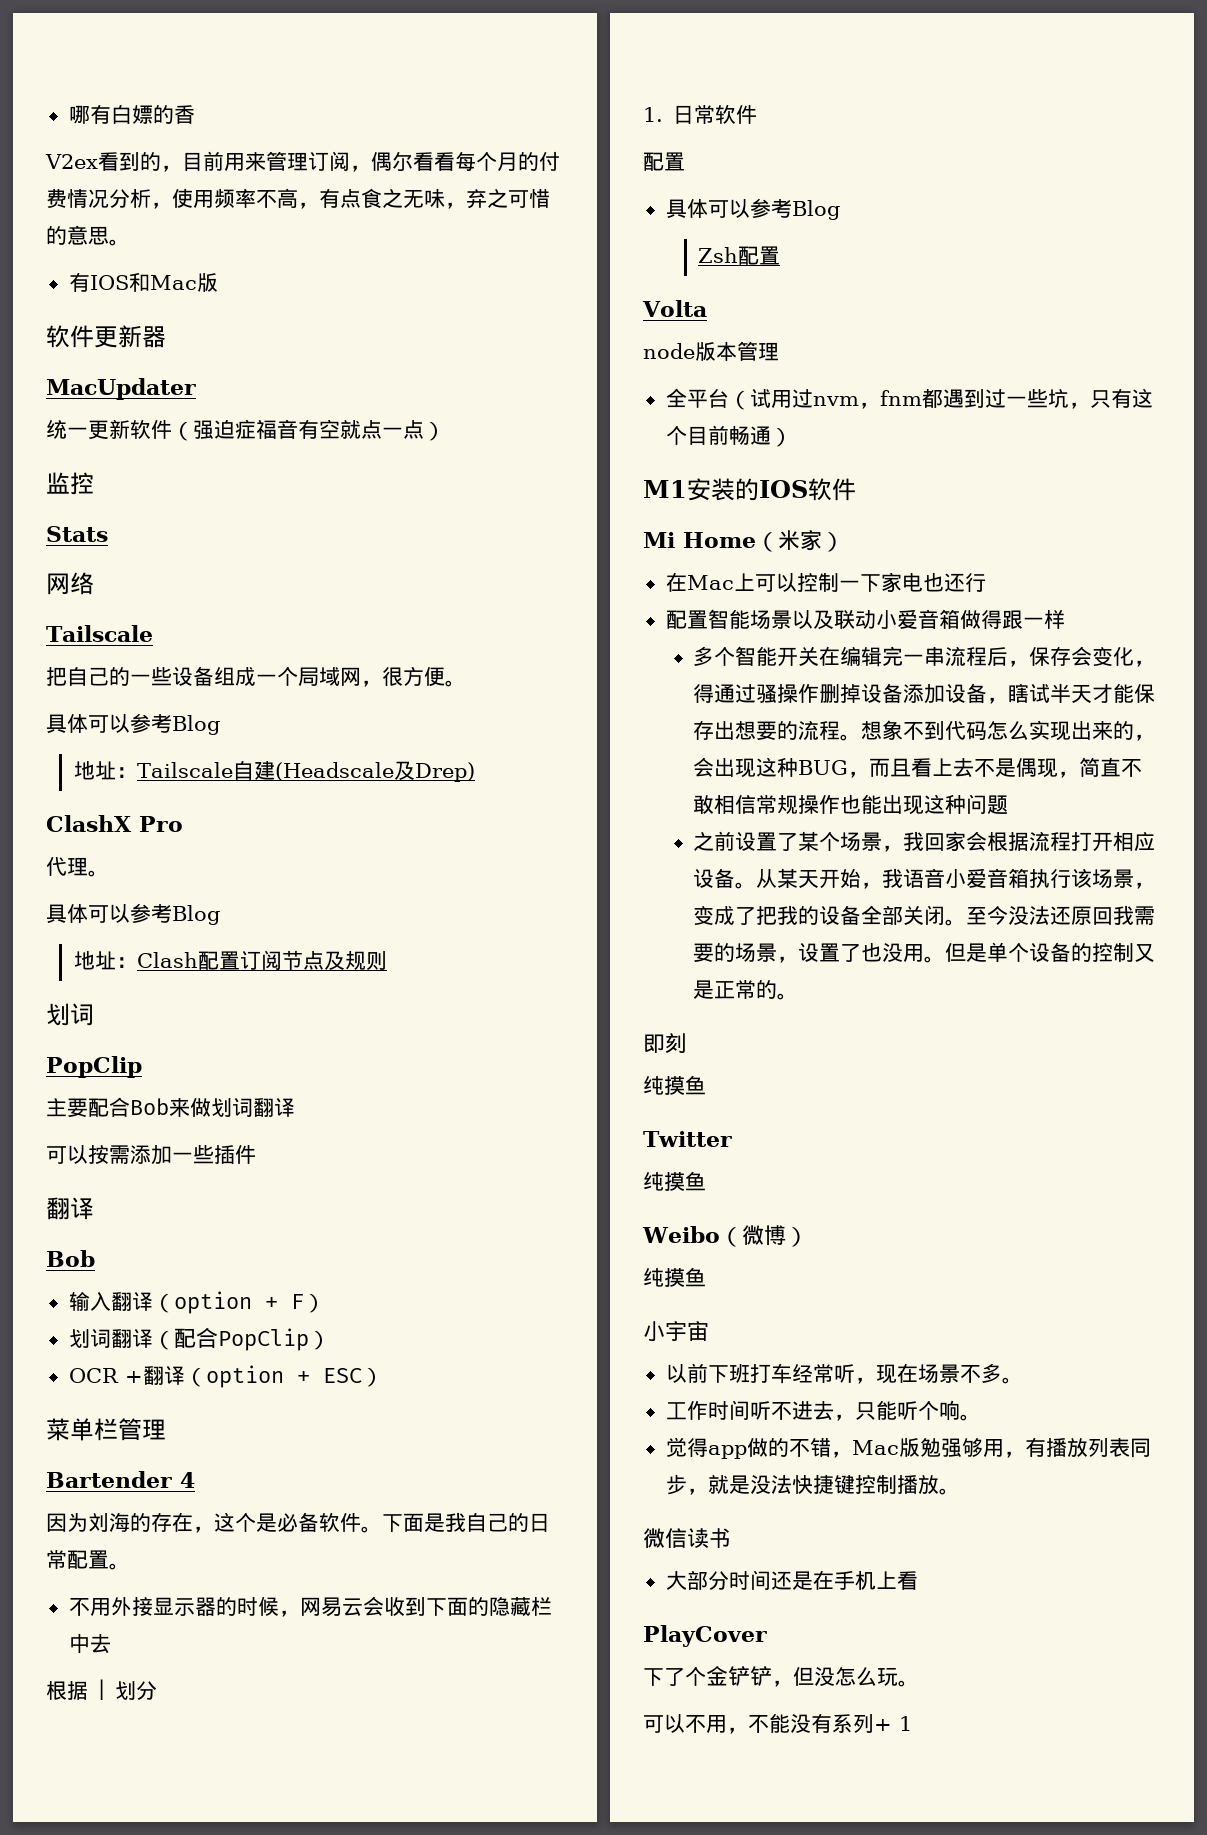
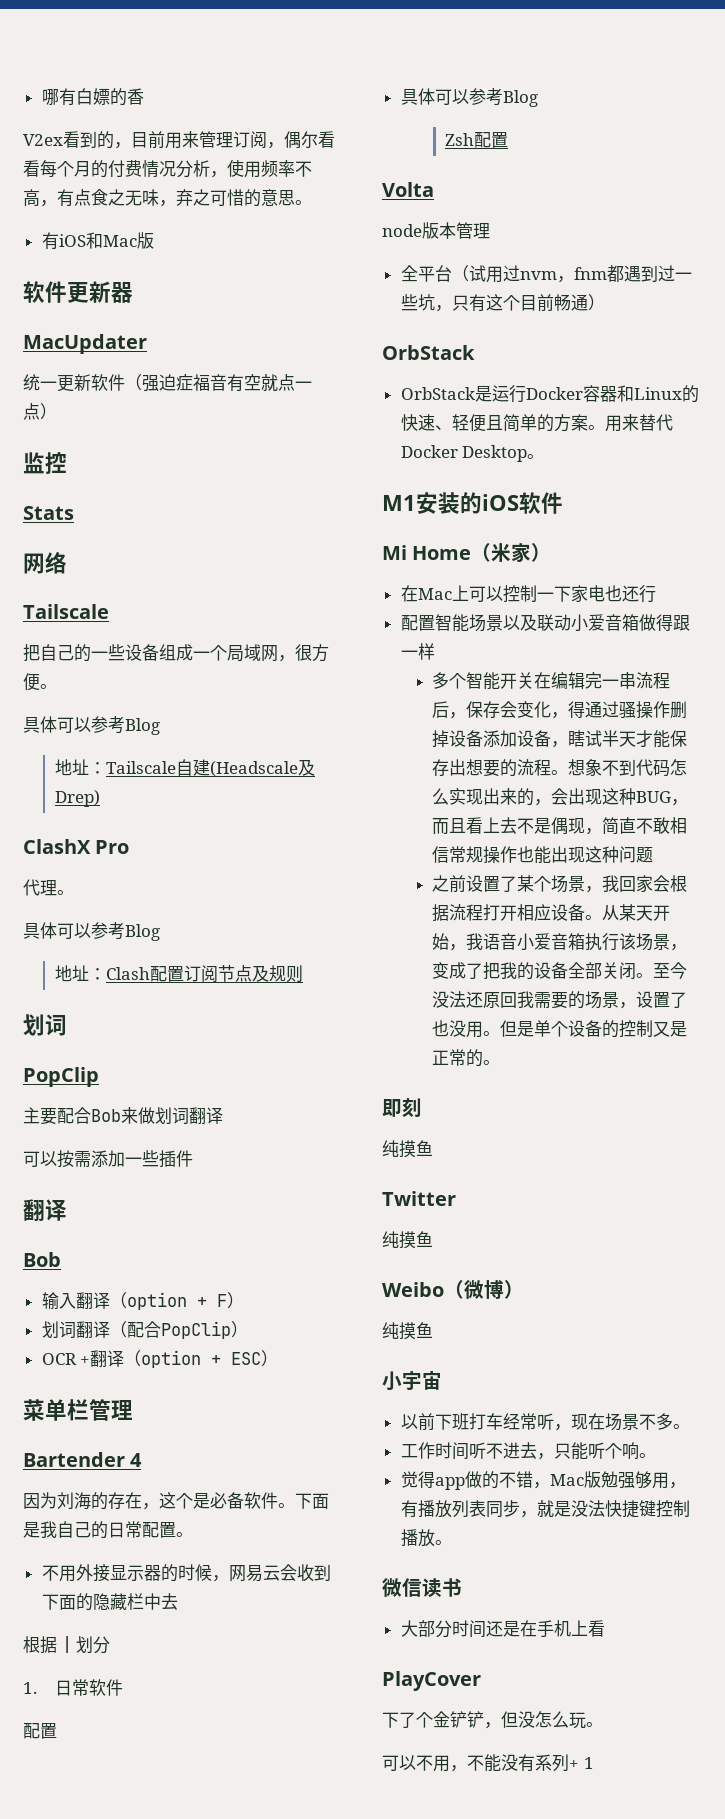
- 有IOS和Mac版
+ 有iOS和Mac版
  全平台（试用过nvm，fnm都遇到过一些坑，只有这个目前畅通）
+ OrbStack
+ OrbStack是运行Docker容器和Linux的快速、轻便且简单的方案。用来替代Docker Desktop。
- M1安装的IOS软件
+ M1安装的iOS软件

